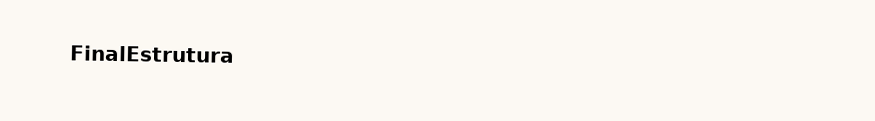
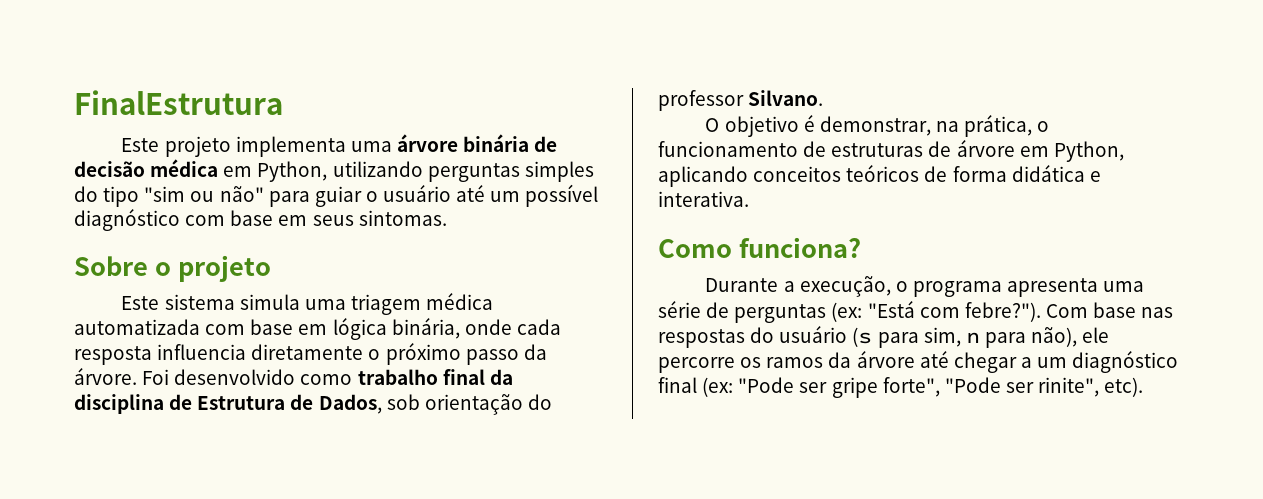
+ Este projeto implementa uma árvore binária de decisão médica em Python, utilizando perguntas simples do tipo "sim ou não" para guiar o usuário até um possível diagnóstico com base em seus sintomas.
+ Sobre o projeto
+ Este sistema simula uma triagem médica automatizada com base em lógica binária, onde cada resposta influencia diretamente o próximo passo da árvore. Foi desenvolvido como trabalho final da disciplina de Estrutura de Dados, sob orientação do professor Silvano.
+ O objetivo é demonstrar, na prática, o funcionamento de estruturas de árvore em Python, aplicando conceitos teóricos de forma didática e interativa.
+ Como funciona?
+ Durante a execução, o programa apresenta uma série de perguntas (ex: "Está com febre?"). Com base nas respostas do usuário (s para sim, n para não), ele percorre os ramos da árvore até chegar a um diagnóstico final (ex: "Pode ser gripe forte", "Pode ser rinite", etc).

